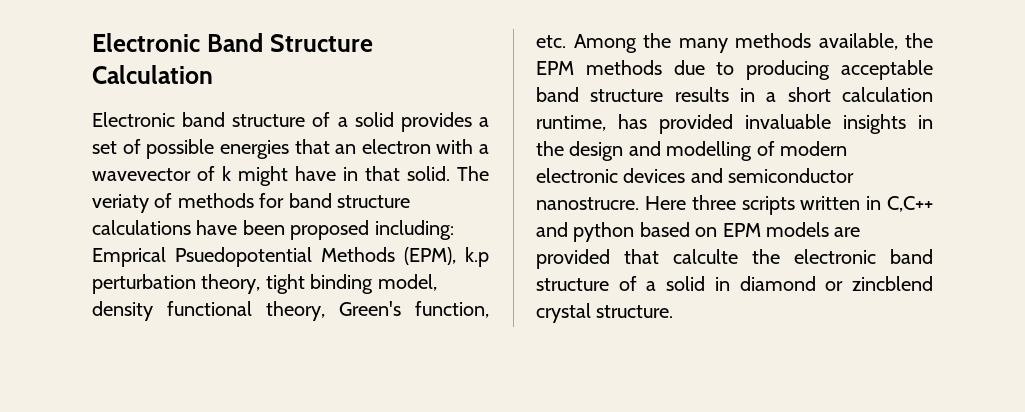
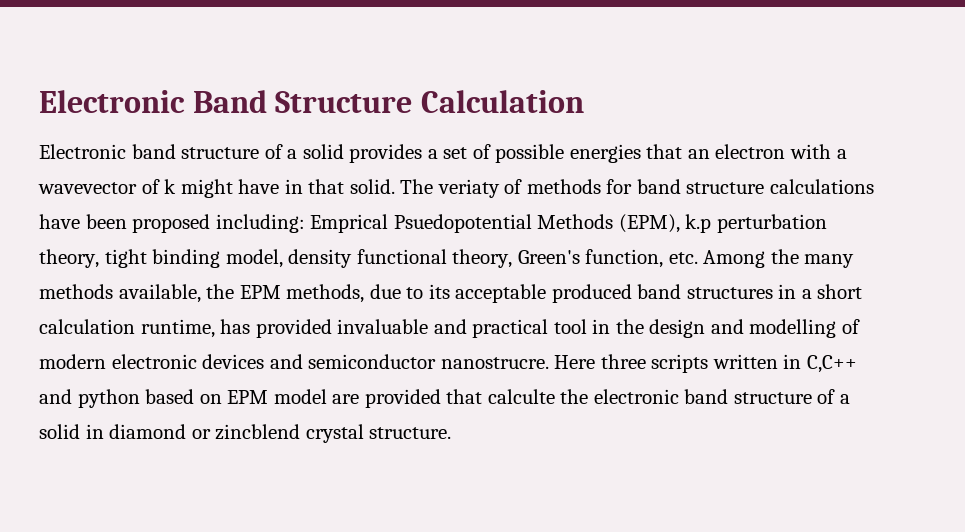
- The veriaty of methods for band structure calculations have been proposed including: Emprical Psuedopotential Methods (EPM), k.p perturbation theory, tight binding model, density functional theory, Green's function, etc. Among the many methods available, the EPM methods due to producing acceptable band structure results in a short calculation runtime, has provided invaluable insights in the design and modelling of modern electronic devices and semiconductor nanostrucre.
+ The veriaty of methods for band structure calculations have been proposed including: Emprical Psuedopotential Methods (EPM), k.p perturbation theory, tight binding model, density functional theory, Green's function, etc. Among the many methods available, the EPM methods, due to its acceptable produced band structures in a short calculation runtime, has provided invaluable and practical tool in the design and modelling of modern electronic devices and semiconductor nanostrucre.
- Here three scripts written in C,C++ and python based on EPM models are provided that calculte the electronic band structure of a solid in diamond or zincblend crystal structure.
+ Here three scripts written in C,C++ and python based on EPM model are provided that calculte the electronic band structure of a solid in diamond or zincblend crystal structure.

